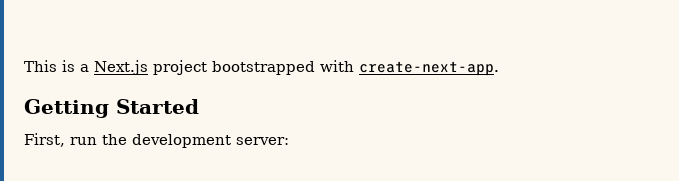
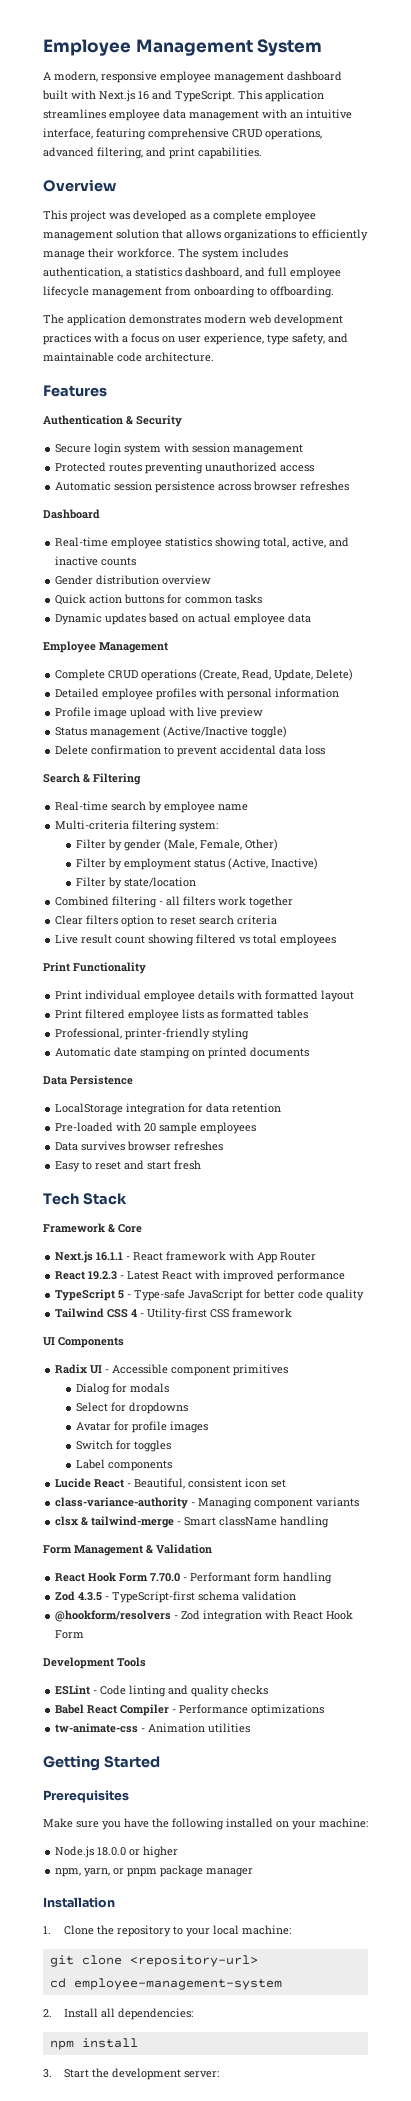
- This is a Next.js project bootstrapped with create-next-app.
+ Employee Management System
+ A modern, responsive employee management dashboard built with Next.js 16 and TypeScript. This application streamlines employee data management with an intuitive interface, featuring comprehensive CRUD operations, advanced filtering, and print capabilities.
+ Overview
+ This project was developed as a complete employee management solution that allows organizations to efficiently manage their workforce. The system includes authentication, a statistics dashboard, and full employee lifecycle management from onboarding to offboarding.
+ The application demonstrates modern web development practices with a focus on user experience, type safety, and maintainable code architecture.
+ Features
+ Authentication & Security
+ Secure login system with session management
+ Protected routes preventing unauthorized access
+ Automatic session persistence across browser refreshes
+ Dashboard
+ Real-time employee statistics showing total, active, and inactive counts
+ Gender distribution overview
+ Quick action buttons for common tasks
+ Dynamic updates based on actual employee data
+ Employee Management
+ Complete CRUD operations (Create, Read, Update, Delete)
+ Detailed employee profiles with personal information
+ Profile image upload with live preview
+ Status management (Active/Inactive toggle)
+ Delete confirmation to prevent accidental data loss
+ Search & Filtering
+ Real-time search by employee name
+ Multi-criteria filtering system:
+ Filter by gender (Male, Female, Other)
+ Filter by employment status (Active, Inactive)
+ Filter by state/location
+ Combined filtering - all filters work together
+ Clear filters option to reset search criteria
+ Live result count showing filtered vs total employees
+ Print Functionality
+ Print individual employee details with formatted layout
+ Print filtered employee lists as formatted tables
+ Professional, printer-friendly styling
+ Automatic date stamping on printed documents
+ Data Persistence
+ LocalStorage integration for data retention
+ Pre-loaded with 20 sample employees
+ Data survives browser refreshes
+ Easy to reset and start fresh
+ Tech Stack
+ Framework & Core
+ Next.js 16.1.1 - React framework with App Router
+ React 19.2.3 - Latest React with improved performance
+ TypeScript 5 - Type-safe JavaScript for better code quality
+ Tailwind CSS 4 - Utility-first CSS framework
+ UI Components
+ Radix UI - Accessible component primitives
+ Dialog for modals
+ Select for dropdowns
+ Avatar for profile images
+ Switch for toggles
+ Label components
+ Lucide React - Beautiful, consistent icon set
+ class-variance-authority - Managing component variants
+ clsx & tailwind-merge - Smart className handling
+ Form Management & Validation
+ React Hook Form 7.70.0 - Performant form handling
+ Zod 4.3.5 - TypeScript-first schema validation
+ @hookform/resolvers - Zod integration with React Hook Form
+ Development Tools
+ ESLint - Code linting and quality checks
+ Babel React Compiler - Performance optimizations
+ tw-animate-css - Animation utilities
  Getting Started
- First, run the development server:
+ Prerequisites
+ Make sure you have the following installed on your machine:
+ Node.js 18.0.0 or higher
+ npm, yarn, or pnpm package manager
+ Installation
+ 1. Clone the repository to your local machine:
+ git clone <repository-url>
+ cd employee-management-system
+ 2. Install all dependencies:
+ npm install
+ 3. Start the development server:

